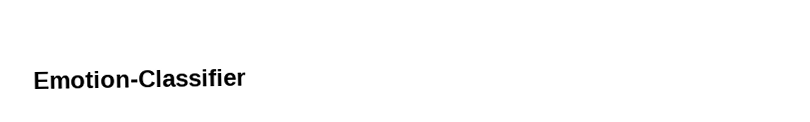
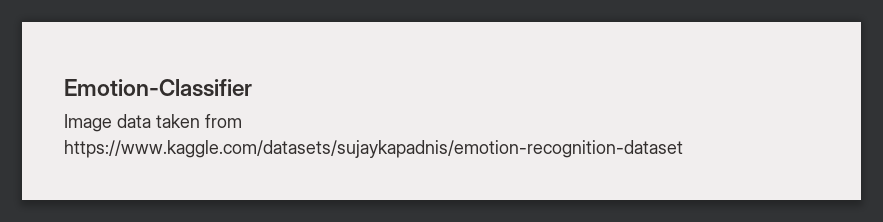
+ Image data taken from https://www.kaggle.com/datasets/sujaykapadnis/emotion-recognition-dataset

